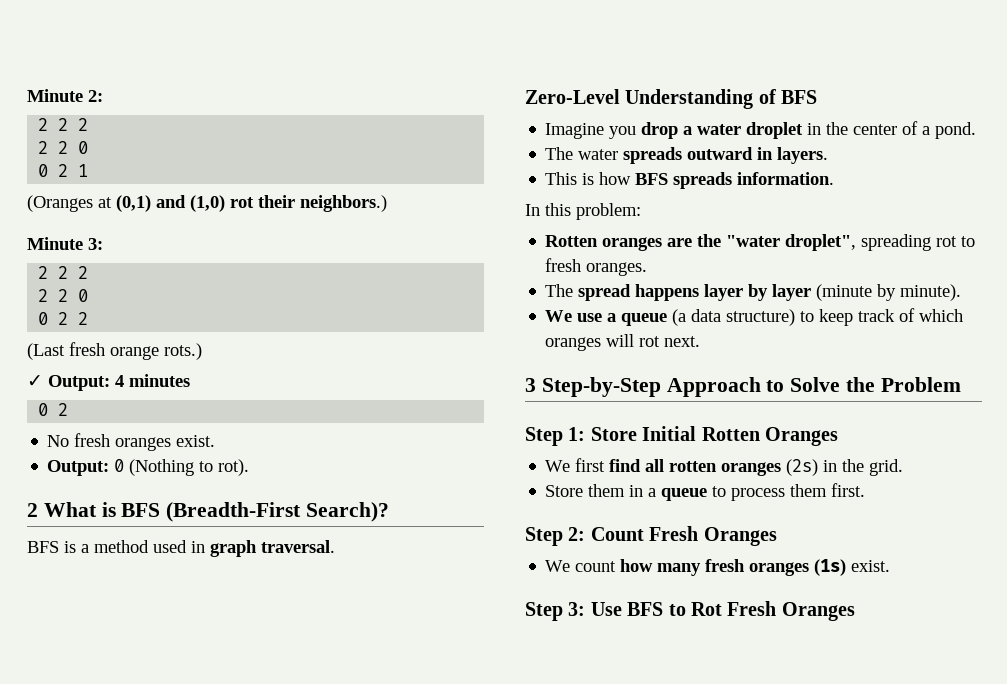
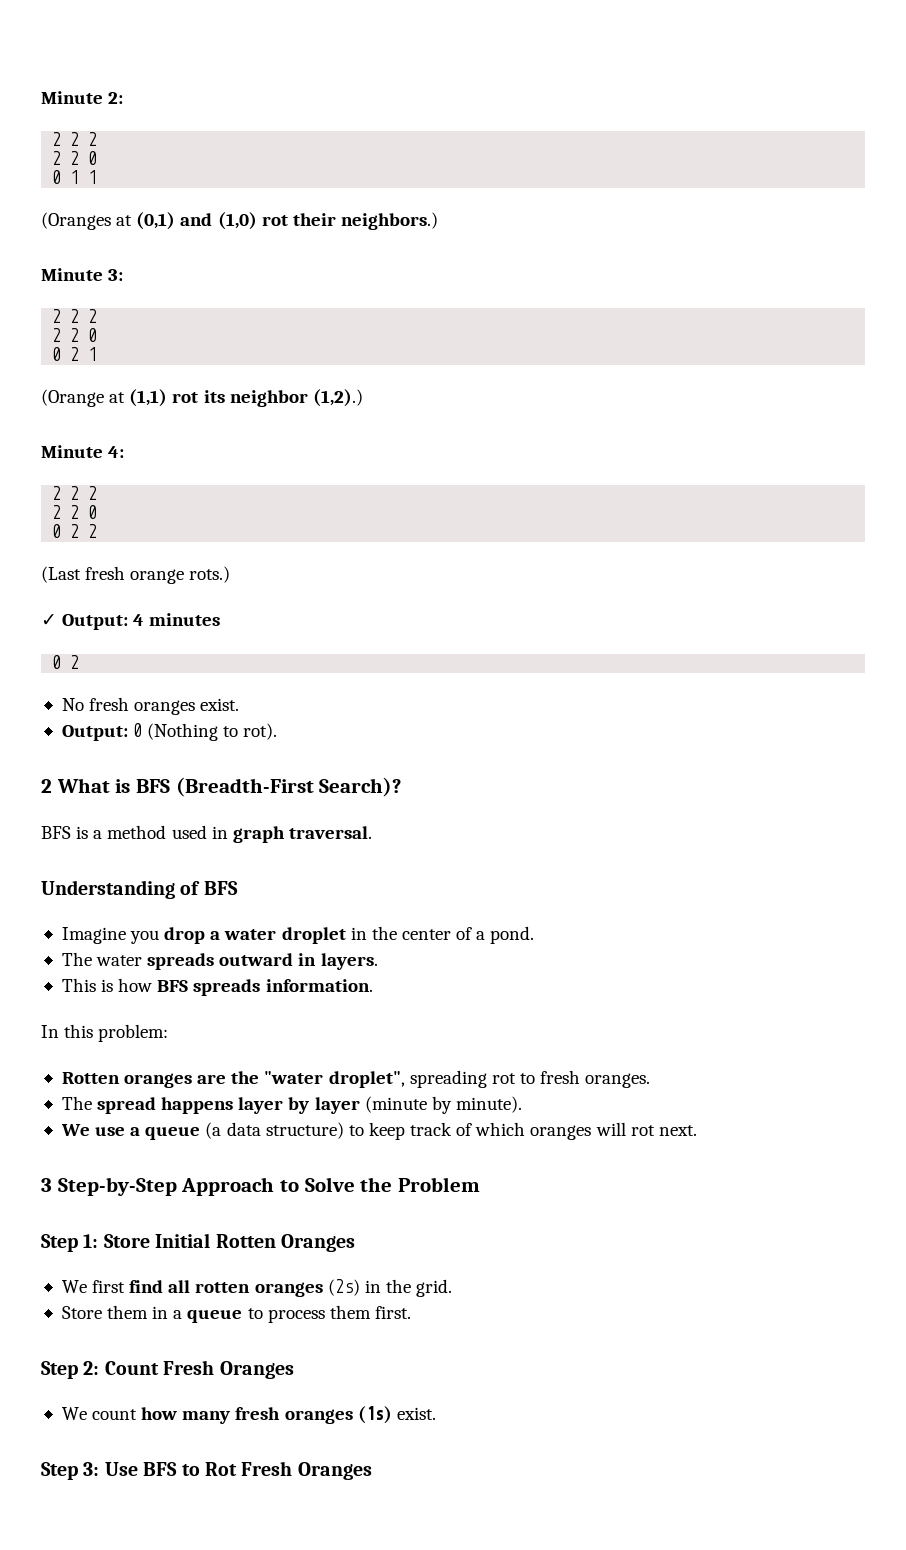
- 0 2 1
+ 0 1 1
  (Oranges at (0,1) and (1,0) rot their neighbors.)
  Minute 3:
+ 2 2 2
+ 2 2 0
+ 0 2 1
+ (Orange at (1,1) rot its neighbor (1,2).)
+ Minute 4:
- Zero-Level Understanding of BFS
+ Understanding of BFS

